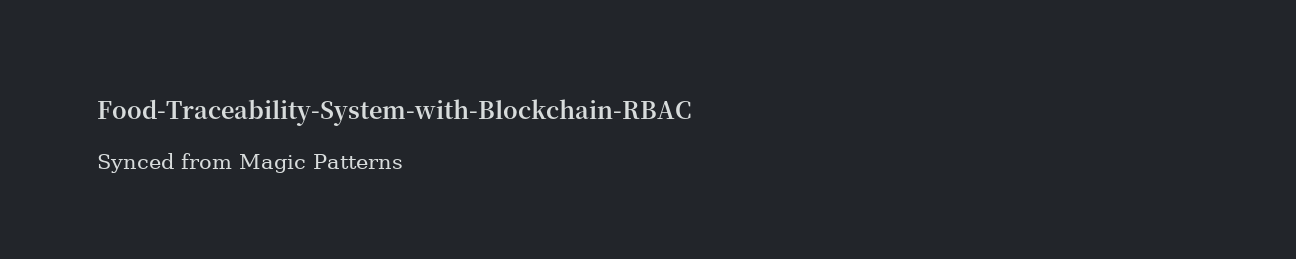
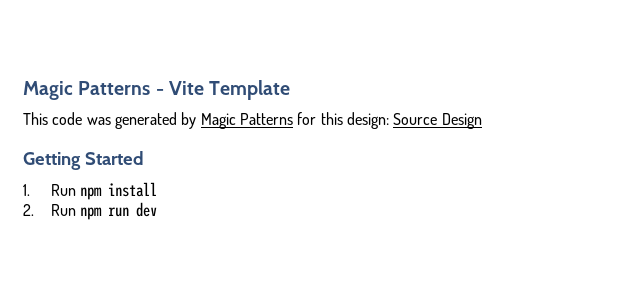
- Food-Traceability-System-with-Blockchain-RBAC
- Synced from Magic Patterns
+ Magic Patterns - Vite Template
+ This code was generated by Magic Patterns for this design: Source Design
+ Getting Started
+ 1. Run npm install
+ 2. Run npm run dev

